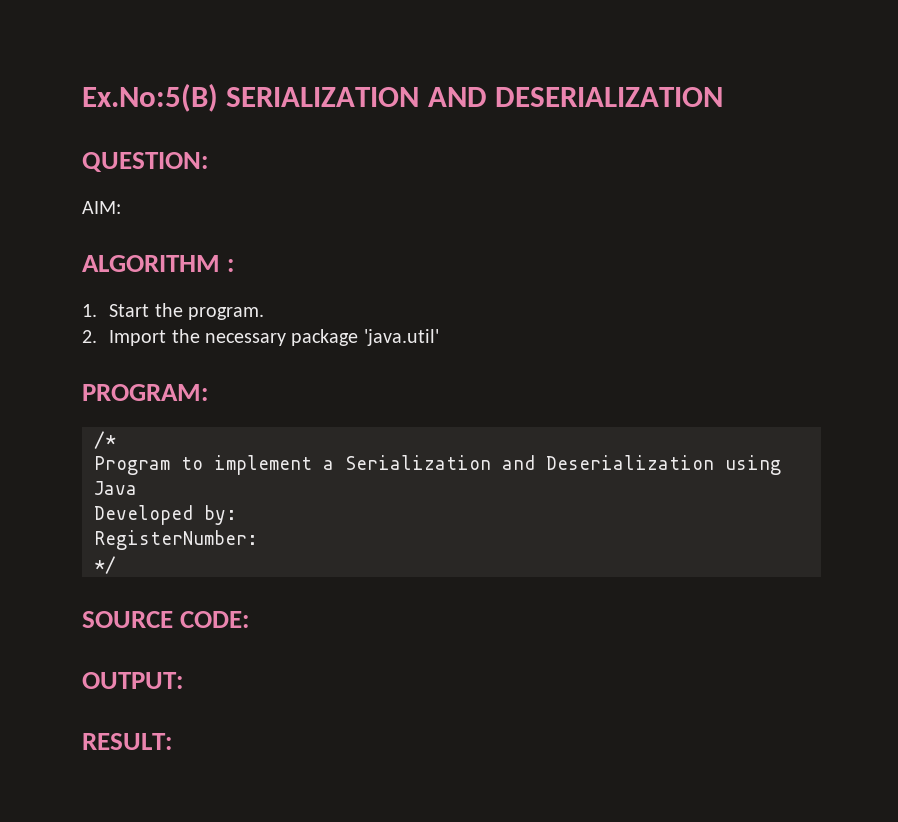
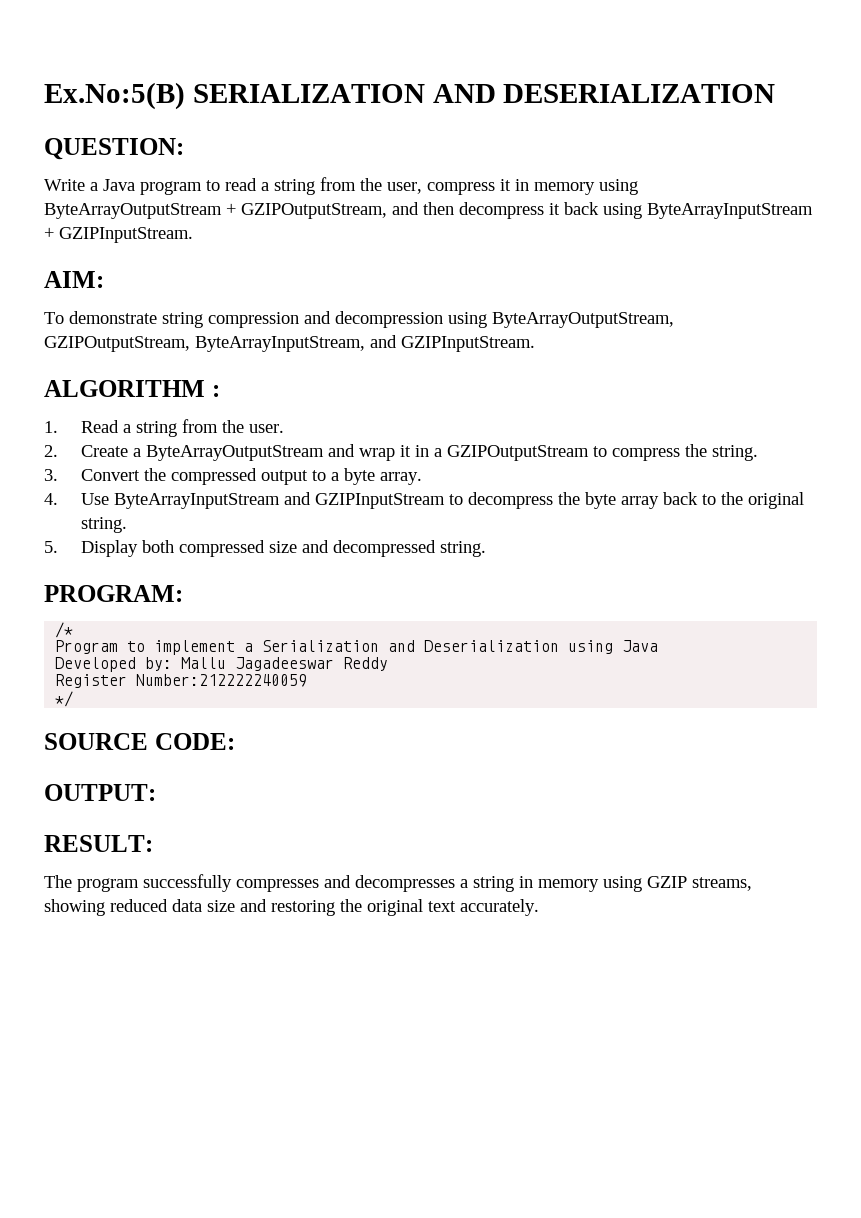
+ Write a Java program to read a string from the user, compress it in memory using ByteArrayOutputStream + GZIPOutputStream, and then decompress it back using ByteArrayInputStream + GZIPInputStream.
  AIM:
+ To demonstrate string compression and decompression using ByteArrayOutputStream, GZIPOutputStream, ByteArrayInputStream, and GZIPInputStream.
  ALGORITHM :
- 1. Start the program.
- 2. Import the necessary package 'java.util'
+ 1. Read a string from the user.
+ 2. Create a ByteArrayOutputStream and wrap it in a GZIPOutputStream to compress the string.
+ 3. Convert the compressed output to a byte array.
+ 4. Use ByteArrayInputStream and GZIPInputStream to decompress the byte array back to the original string.
+ 5. Display both compressed size and decompressed string.
- Developed by:
- RegisterNumber:
+ Developed by: Mallu Jagadeeswar Reddy
+ Register Number:212222240059
+ The program successfully compresses and decompresses a string in memory using GZIP streams, showing reduced data size and restoring the original text accurately.

